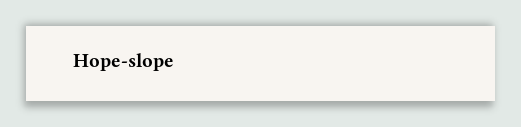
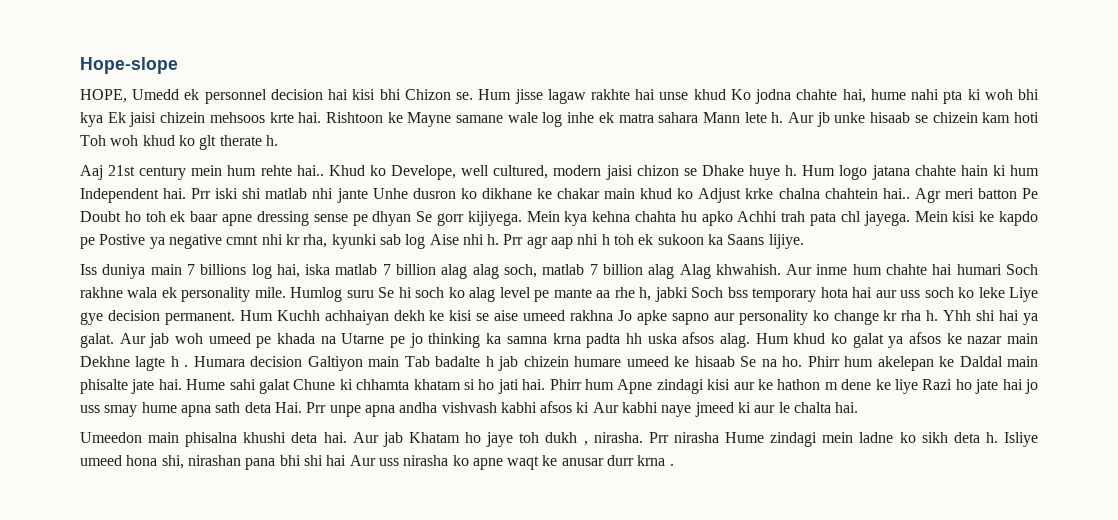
+ HOPE, Umedd ek personnel decision hai kisi bhi Chizon se. Hum jisse lagaw rakhte hai unse khud Ko jodna chahte hai, hume nahi pta ki woh bhi kya Ek jaisi chizein mehsoos krte hai. Rishtoon ke Mayne samane wale log inhe ek matra sahara Mann lete h. Aur jb unke hisaab se chizein kam hoti Toh woh khud ko glt therate h.
+ Aaj 21st century mein hum rehte hai.. Khud ko Develope, well cultured, modern jaisi chizon se Dhake huye h. Hum logo jatana chahte hain ki hum Independent hai. Prr iski shi matlab nhi jante Unhe dusron ko dikhane ke chakar main khud ko Adjust krke chalna chahtein hai.. Agr meri batton Pe Doubt ho toh ek baar apne dressing sense pe dhyan Se gorr kijiyega. Mein kya kehna chahta hu apko Achhi trah pata chl jayega. Mein kisi ke kapdo pe Postive ya negative cmnt nhi kr rha, kyunki sab log Aise nhi h. Prr agr aap nhi h toh ek sukoon ka Saans lijiye.
+ Iss duniya main 7 billions log hai, iska matlab 7 billion alag alag soch, matlab 7 billion alag Alag khwahish. Aur inme hum chahte hai humari Soch rakhne wala ek personality mile. Humlog suru Se hi soch ko alag level pe mante aa rhe h, jabki Soch bss temporary hota hai aur uss soch ko leke Liye gye decision permanent. Hum Kuchh achhaiyan dekh ke kisi se aise umeed rakhna Jo apke sapno aur personality ko change kr rha h. Yhh shi hai ya galat. Aur jab woh umeed pe khada na Utarne pe jo thinking ka samna krna padta hh uska afsos alag. Hum khud ko galat ya afsos ke nazar main Dekhne lagte h . Humara decision Galtiyon main Tab badalte h jab chizein humare umeed ke hisaab Se na ho. Phirr hum akelepan ke Daldal main phisalte jate hai. Hume sahi galat Chune ki chhamta khatam si ho jati hai. Phirr hum Apne zindagi kisi aur ke hathon m dene ke liye Razi ho jate hai jo uss smay hume apna sath deta Hai. Prr unpe apna andha vishvash kabhi afsos ki Aur kabhi naye jmeed ki aur le chalta hai.
+ Umeedon main phisalna khushi deta hai. Aur jab Khatam ho jaye toh dukh , nirasha. Prr nirasha Hume zindagi mein ladne ko sikh deta h. Isliye umeed hona shi, nirashan pana bhi shi hai Aur uss nirasha ko apne waqt ke anusar durr krna .

